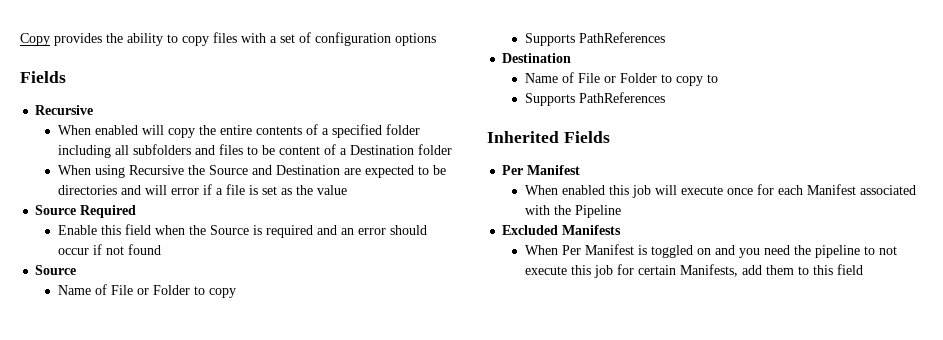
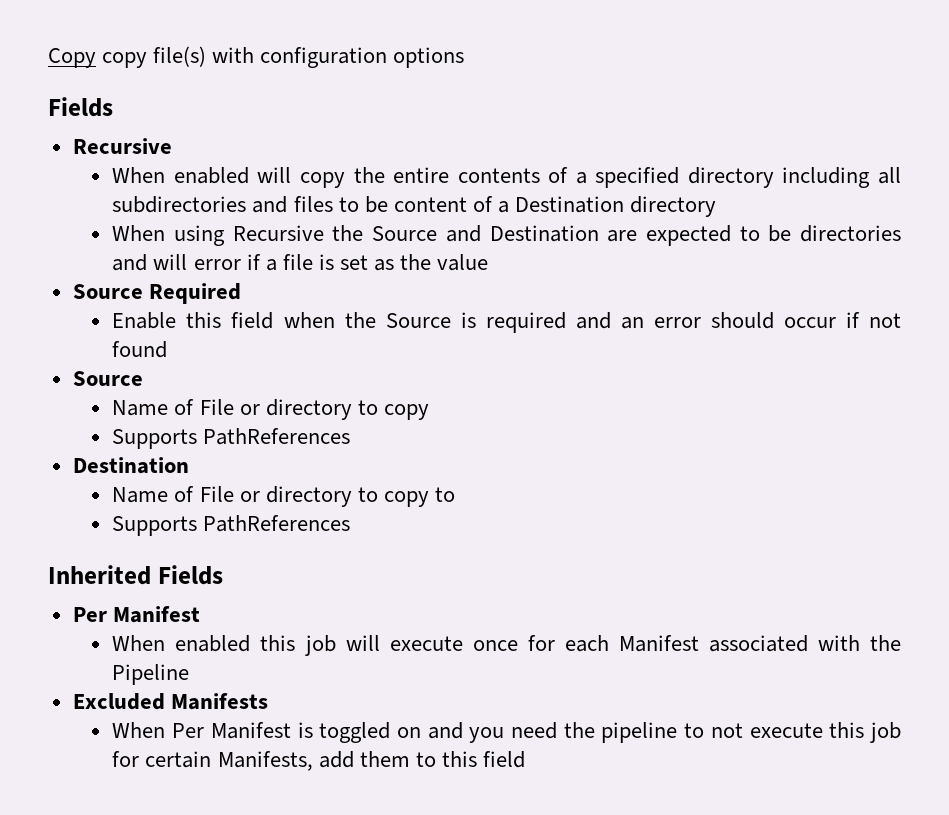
- Copy provides the ability to copy files with a set of configuration options
+ Copy copy file(s) with configuration options
- When enabled will copy the entire contents of a specified folder including all subfolders and files to be content of a Destination folder
+ When enabled will copy the entire contents of a specified directory including all subdirectories and files to be content of a Destination directory
  Enable this field when the Source is required and an error should occur if not found
  Source
- Name of File or Folder to copy
+ Name of File or directory to copy
- Name of File or Folder to copy to
+ Name of File or directory to copy to

